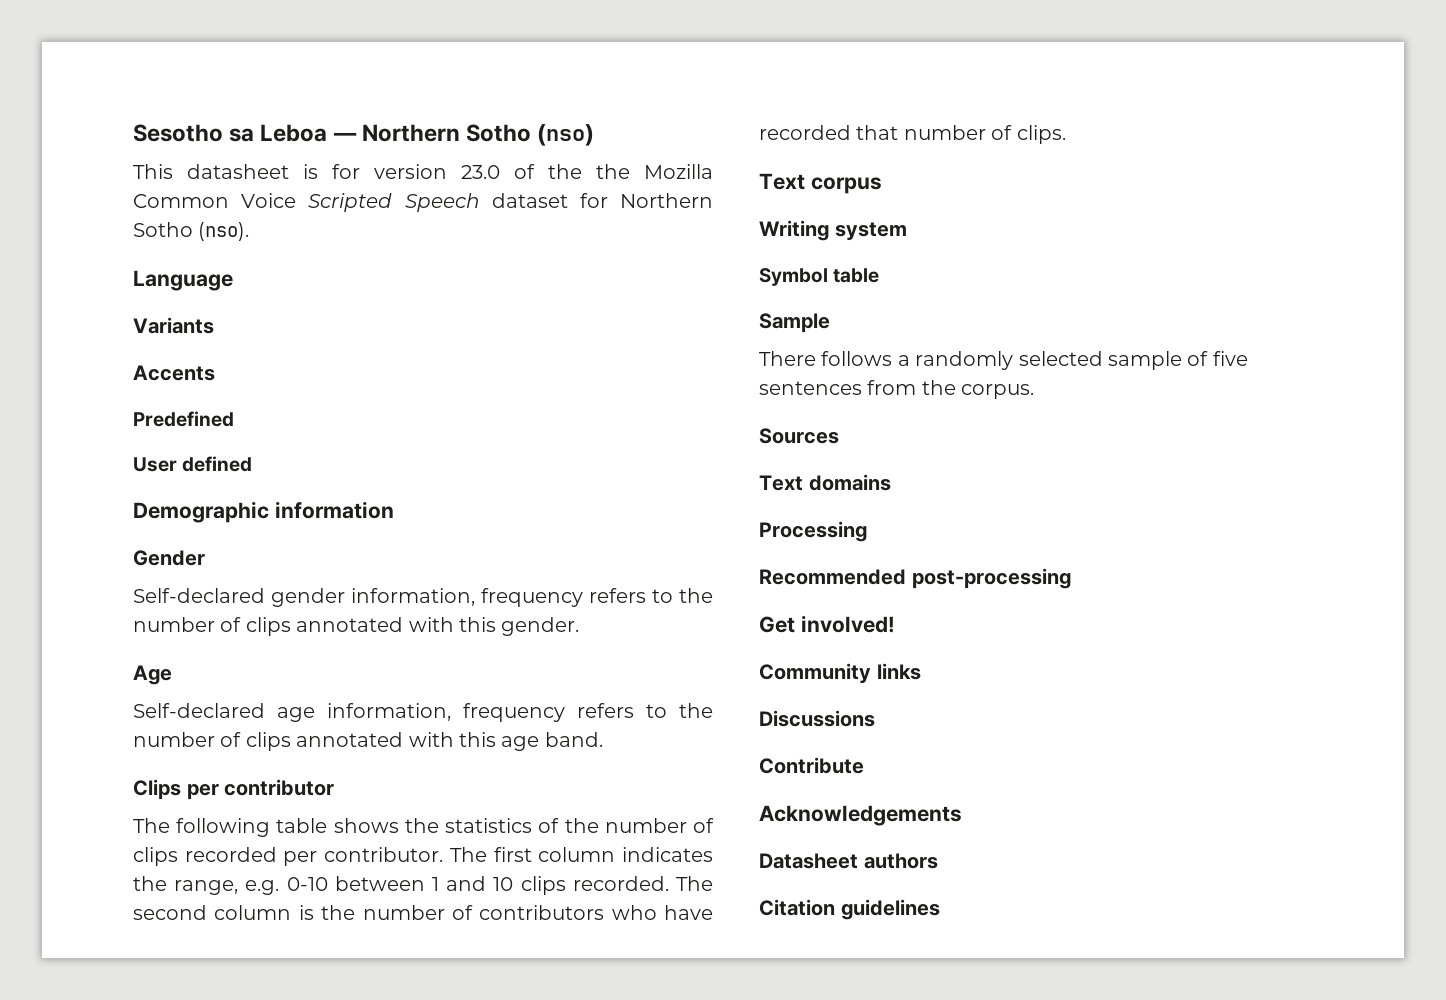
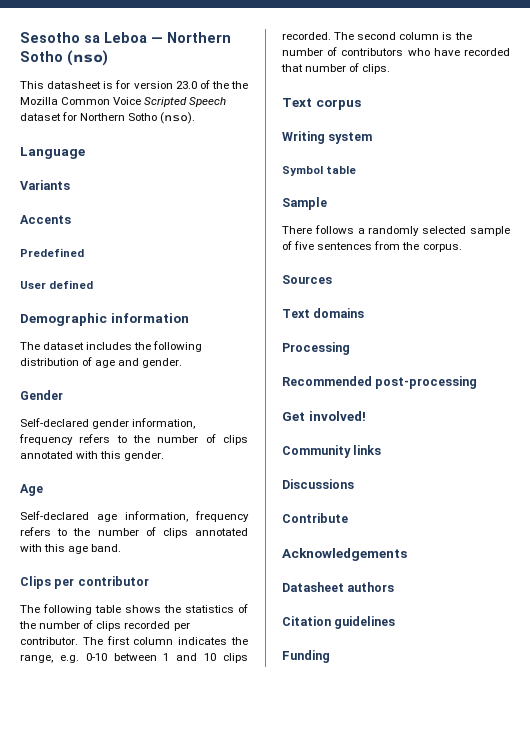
+ The dataset includes the following distribution of age and gender.
+ Funding

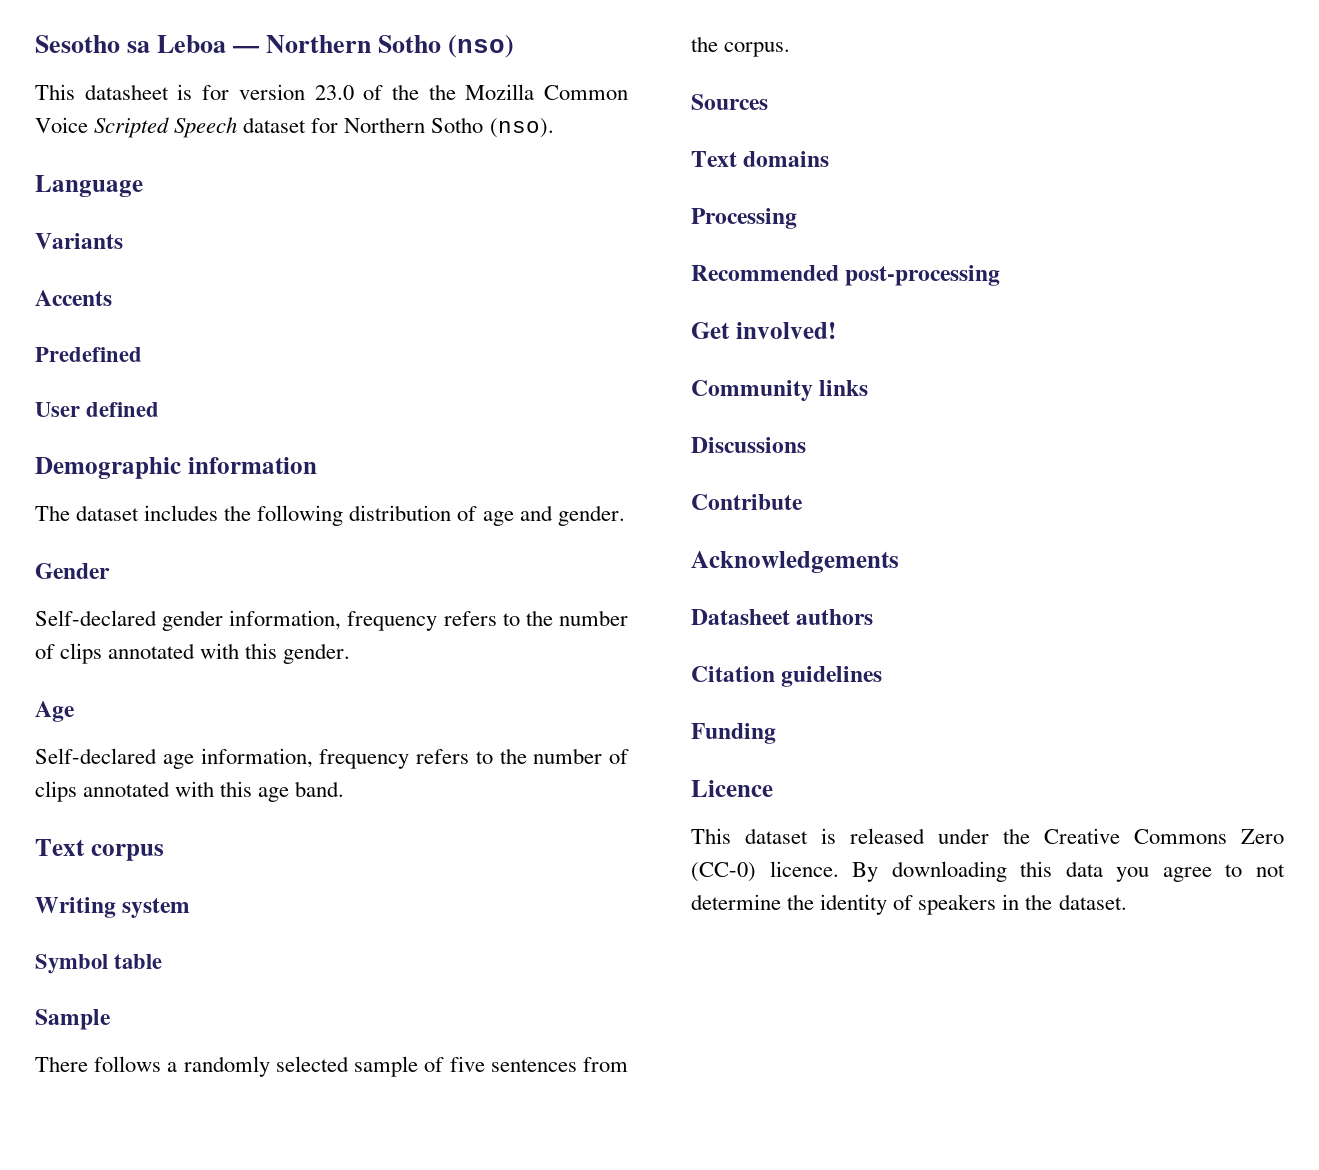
- Clips per contributor
- The following table shows the statistics of the number of clips recorded per contributor. The first column indicates the range, e.g. 0-10 between 1 and 10 clips recorded. The second column is the number of contributors who have recorded that number of clips.
+ Licence
+ This dataset is released under the Creative Commons Zero (CC-0) licence. By downloading this data you agree to not determine the identity of speakers in the dataset.

